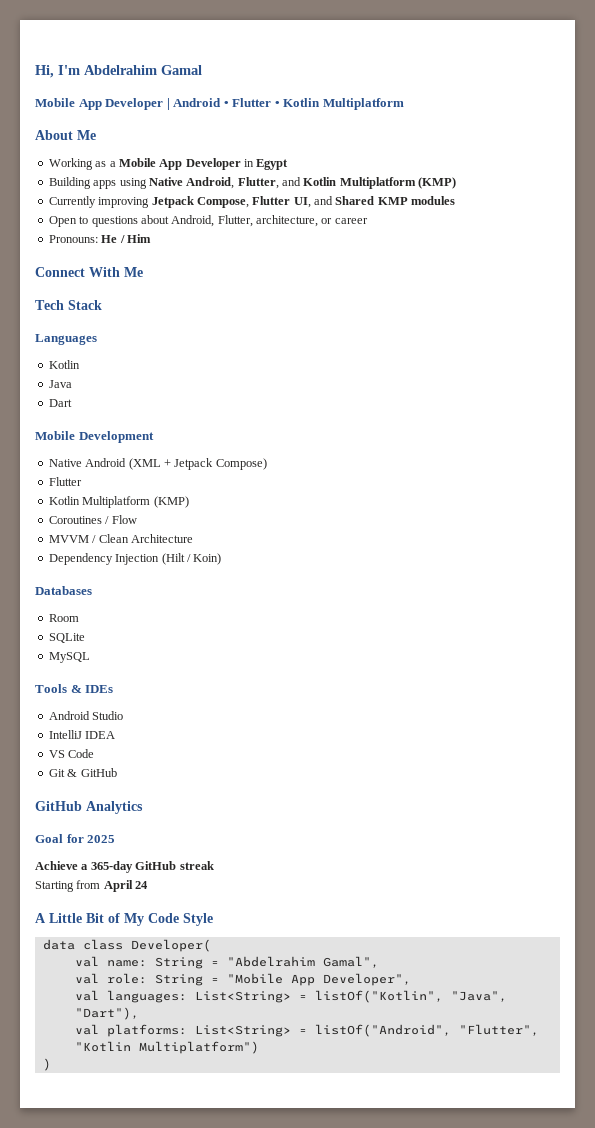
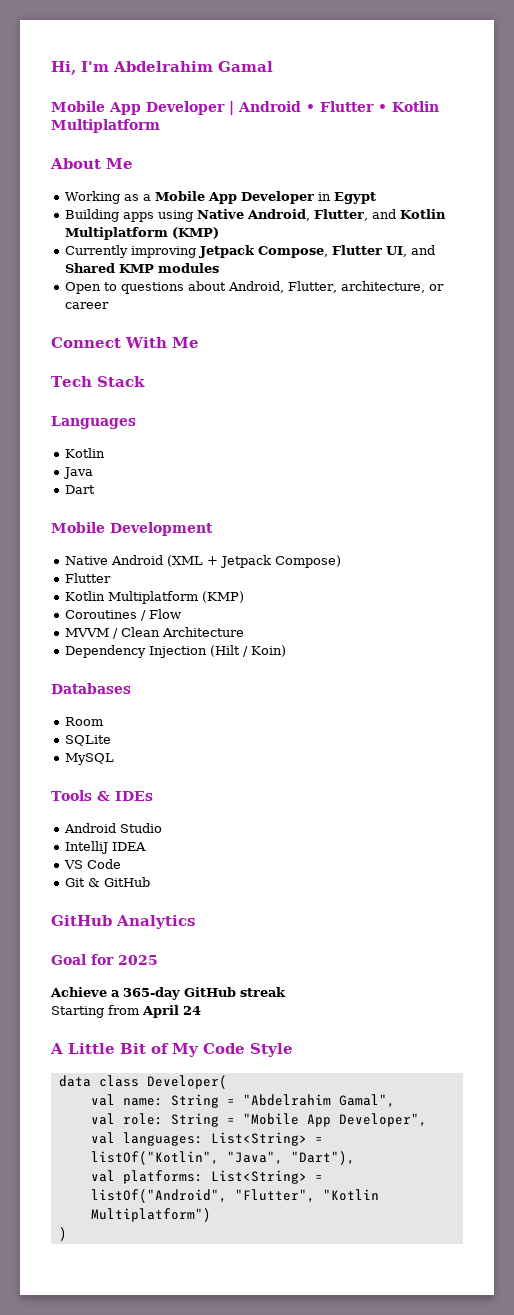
- Pronouns: He / Him

